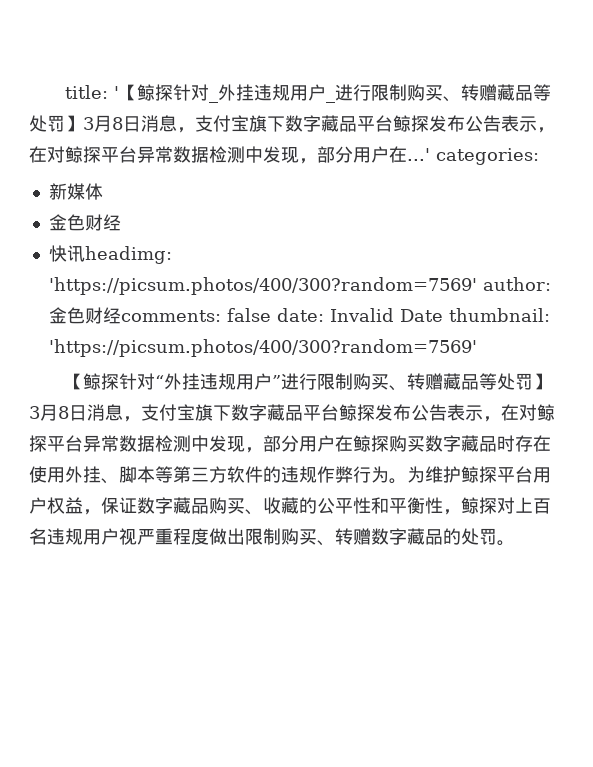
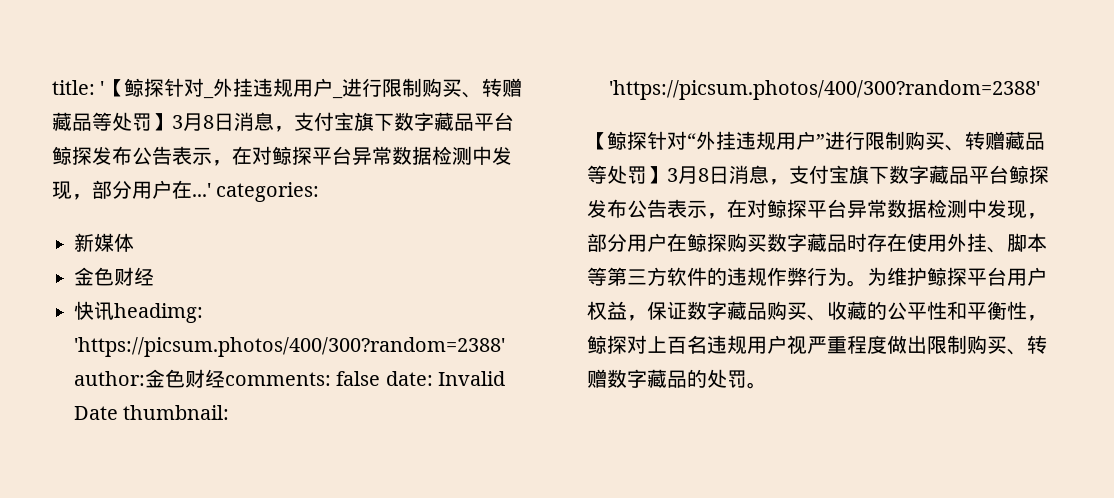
- 快讯headimg: 'https://picsum.photos/400/300?random=7569' author:金色财经comments: false date: Invalid Date thumbnail: 'https://picsum.photos/400/300?random=7569'
+ 快讯headimg: 'https://picsum.photos/400/300?random=2388' author:金色财经comments: false date: Invalid Date thumbnail: 'https://picsum.photos/400/300?random=2388'

